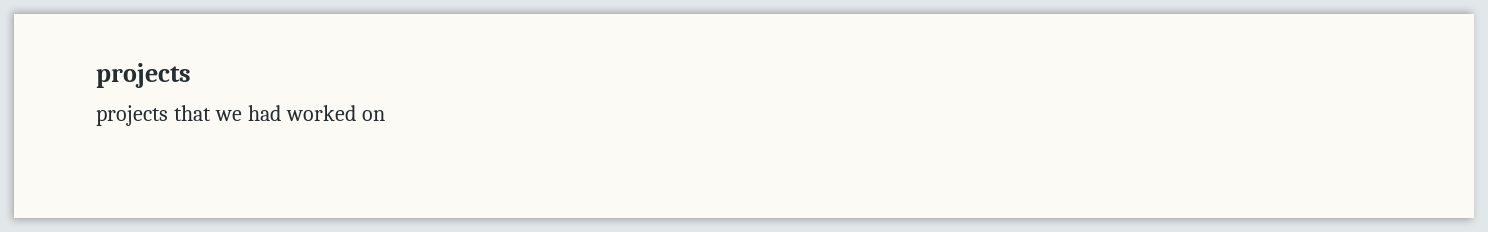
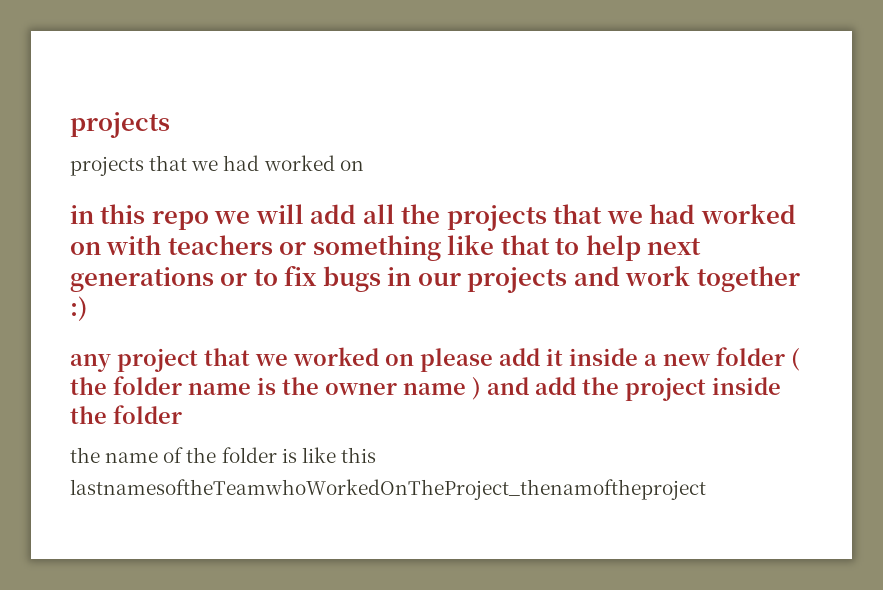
+ in this repo we will add all the projects that we had worked on with teachers or something like that to help next generations or to fix bugs in our projects and work together :)
+ any project that we worked on please add it inside a new folder ( the folder name is the owner name ) and add the project inside the folder
+ the name of the folder is like this lastnamesoftheTeamwhoWorkedOnTheProject_thenamoftheproject

